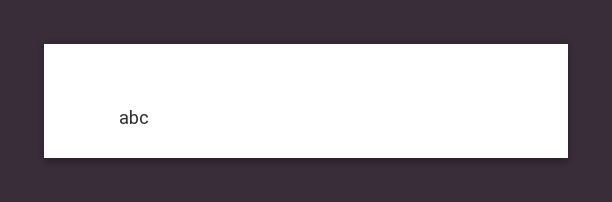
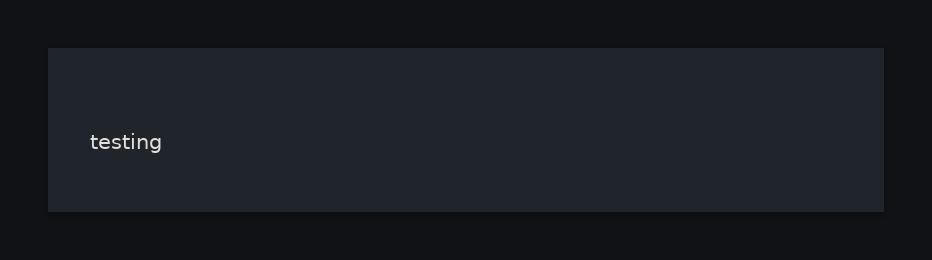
- abc
+ testing

